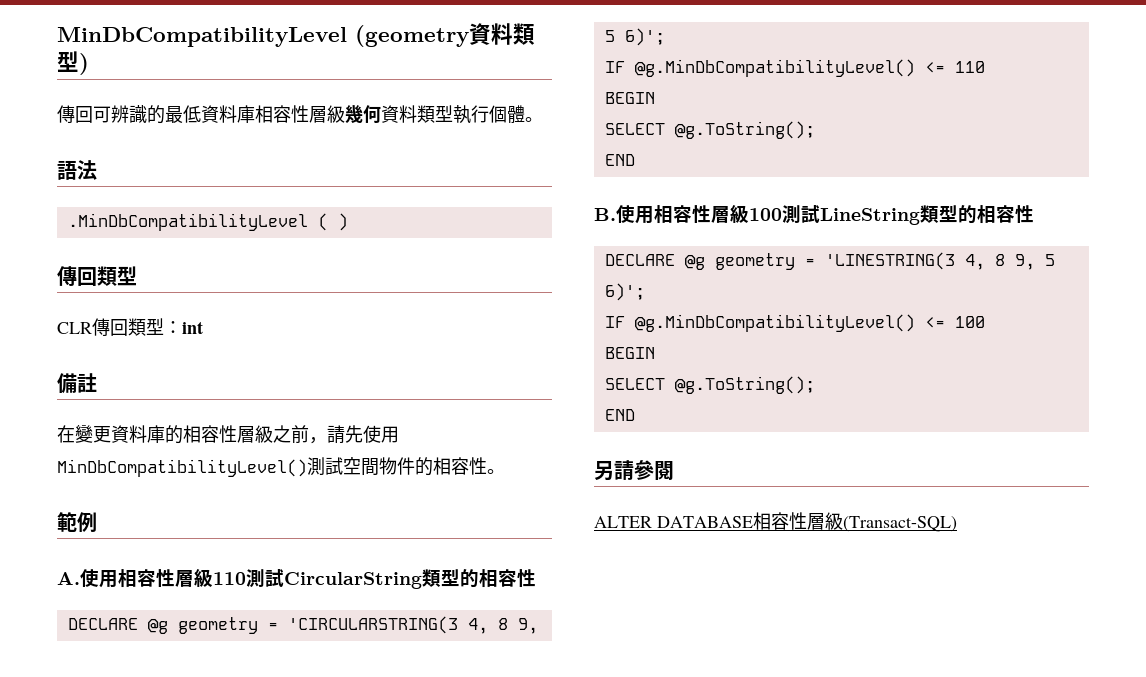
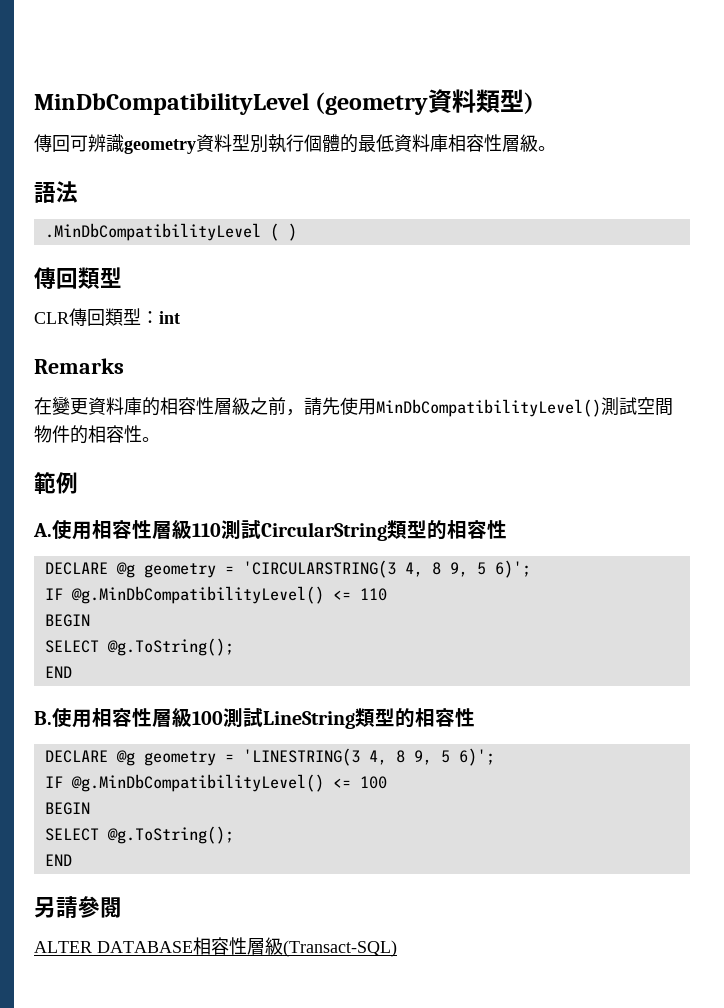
- 傳回可辨識的最低資料庫相容性層級幾何資料類型執行個體。
+ 傳回可辨識geometry資料型別執行個體的最低資料庫相容性層級。
- 備註
+ Remarks

